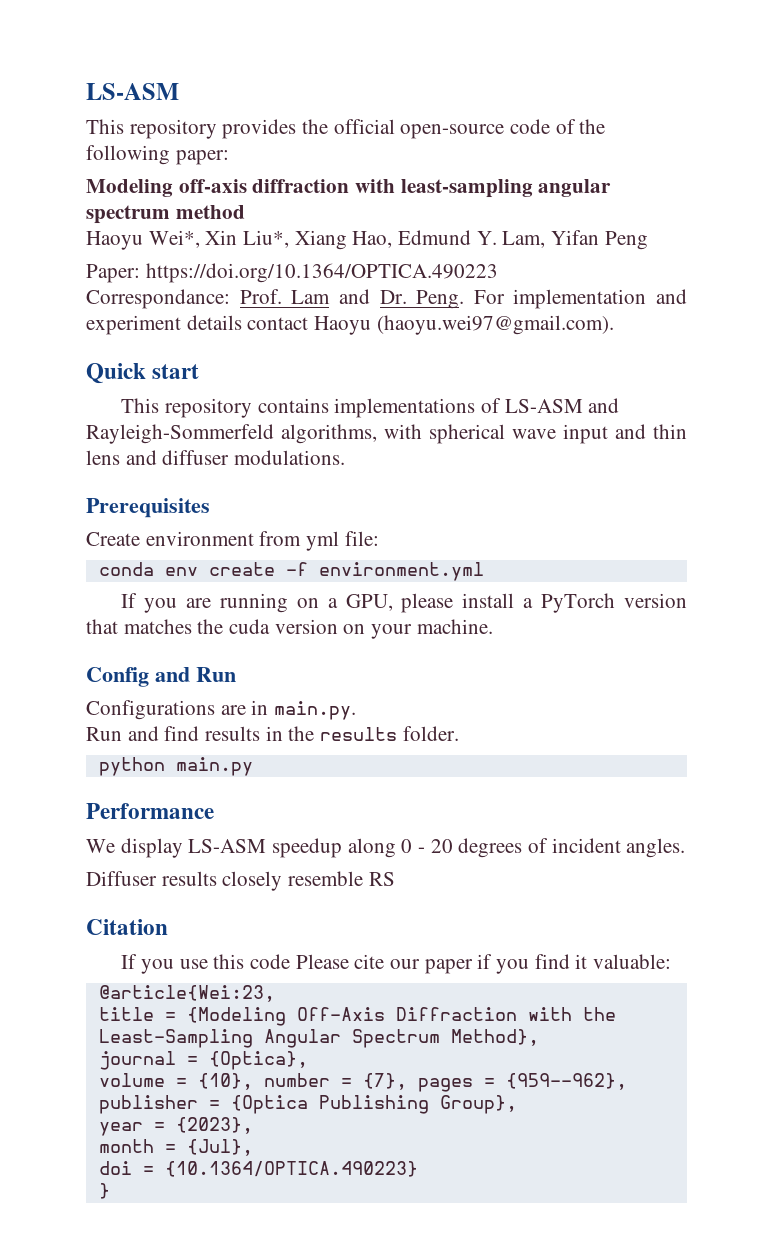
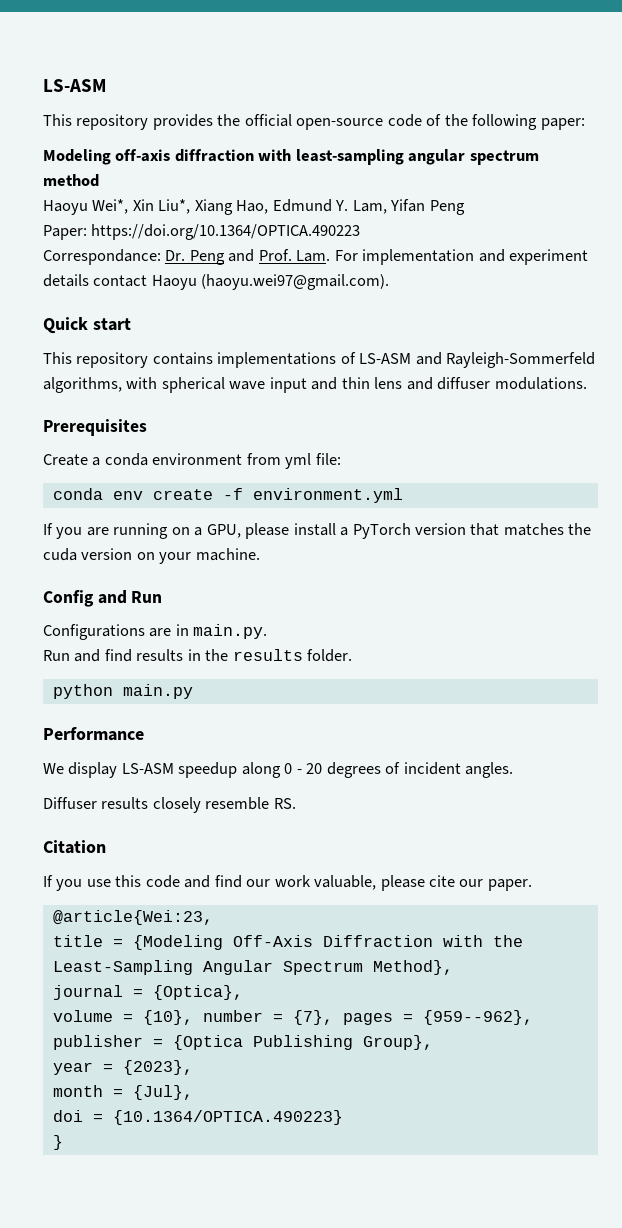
- Correspondance: Prof. Lam and Dr. Peng. For implementation and experiment details contact Haoyu (haoyu.wei97@gmail.com).
+ Correspondance: Dr. Peng and Prof. Lam. For implementation and experiment details contact Haoyu (haoyu.wei97@gmail.com).
- Create environment from yml file:
+ Create a conda environment from yml file:
- Diffuser results closely resemble RS
+ Diffuser results closely resemble RS.
- If you use this code Please cite our paper if you find it valuable:
+ If you use this code and find our work valuable, please cite our paper.

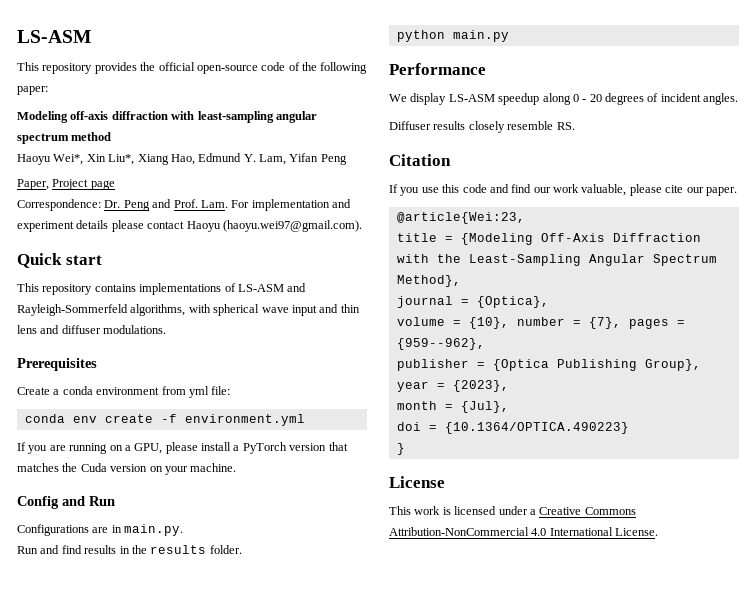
- Paper: https://doi.org/10.1364/OPTICA.490223
- Correspondance: Dr. Peng and Prof. Lam. For implementation and experiment details contact Haoyu (haoyu.wei97@gmail.com).
+ Paper, Project page
+ Correspondence: Dr. Peng and Prof. Lam. For implementation and experiment details please contact Haoyu (haoyu.wei97@gmail.com).
- If you are running on a GPU, please install a PyTorch version that matches the cuda version on your machine.
+ If you are running on a GPU, please install a PyTorch version that matches the Cuda version on your machine.
+ License
+ This work is licensed under a Creative Commons Attribution-NonCommercial 4.0 International License.

